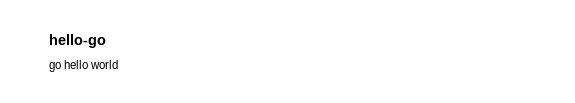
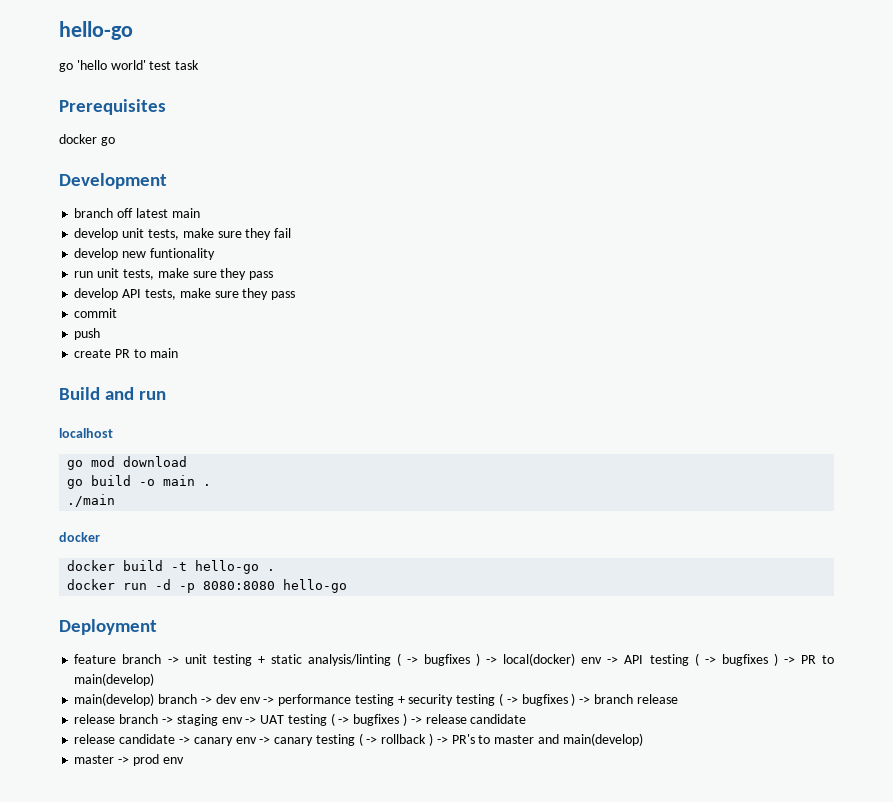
- go hello world
+ go 'hello world' test task
+ Prerequisites
+ docker go
+ Development
+ branch off latest main
+ develop unit tests, make sure they fail
+ develop new funtionality
+ run unit tests, make sure they pass
+ develop API tests, make sure they pass
+ commit
+ push
+ create PR to main
+ Build and run
+ localhost
+ go mod download
+ go build -o main .
+ ./main
+ docker
+ docker build -t hello-go .
+ docker run -d -p 8080:8080 hello-go
+ Deployment
+ feature branch -> unit testing + static analysis/linting ( -> bugfixes ) -> local(docker) env -> API testing ( -> bugfixes ) -> PR to main(develop)
+ main(develop) branch -> dev env -> performance testing + security testing ( -> bugfixes ) -> branch release
+ release branch -> staging env -> UAT testing ( -> bugfixes ) -> release candidate
+ release candidate -> canary env -> canary testing ( -> rollback ) -> PR's to master and main(develop)
+ master -> prod env

